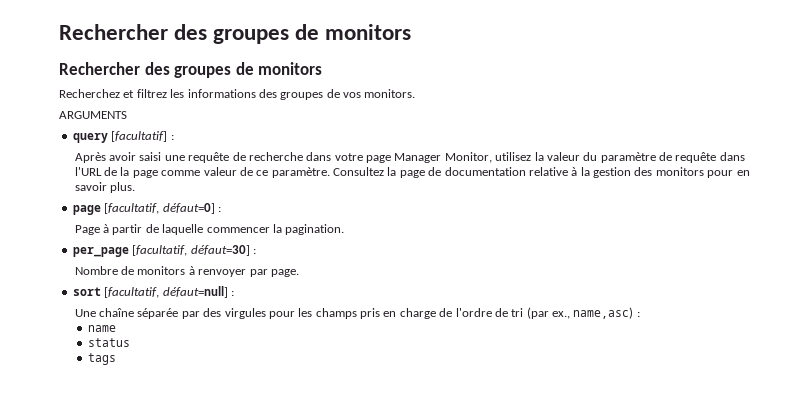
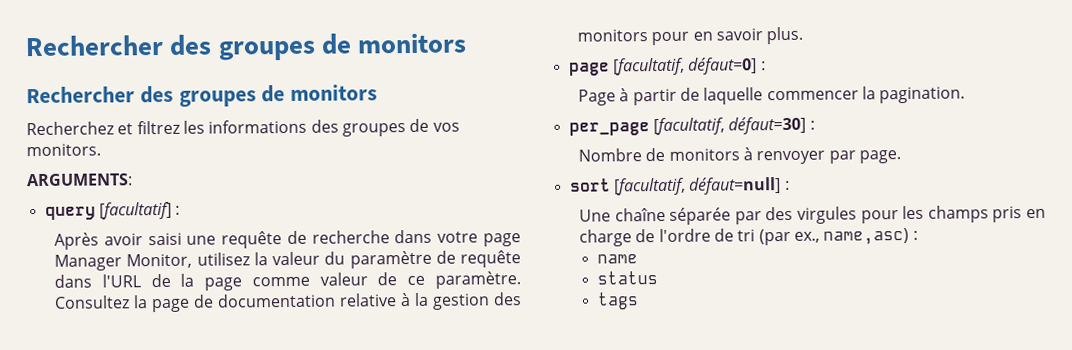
- ARGUMENTS
+ ARGUMENTS:

